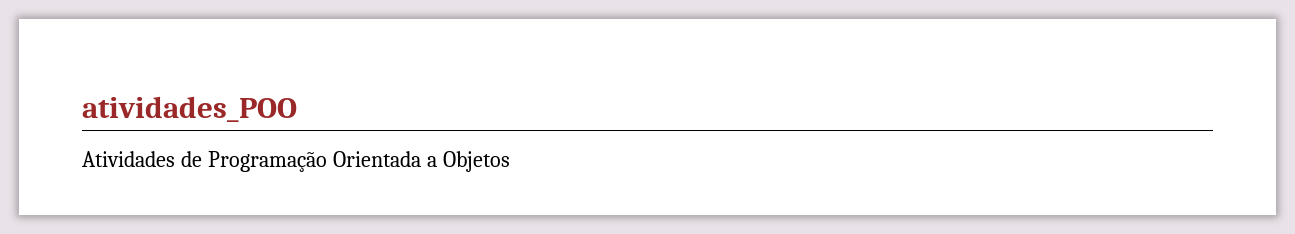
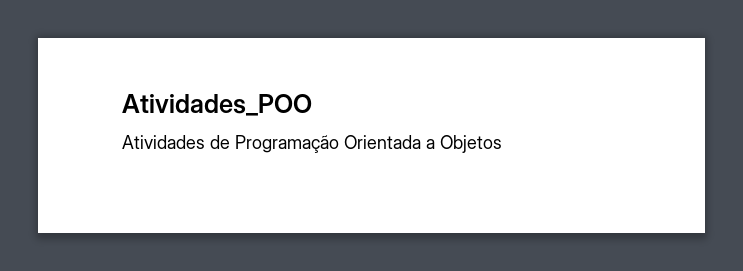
- atividades_POO
+ Atividades_POO

